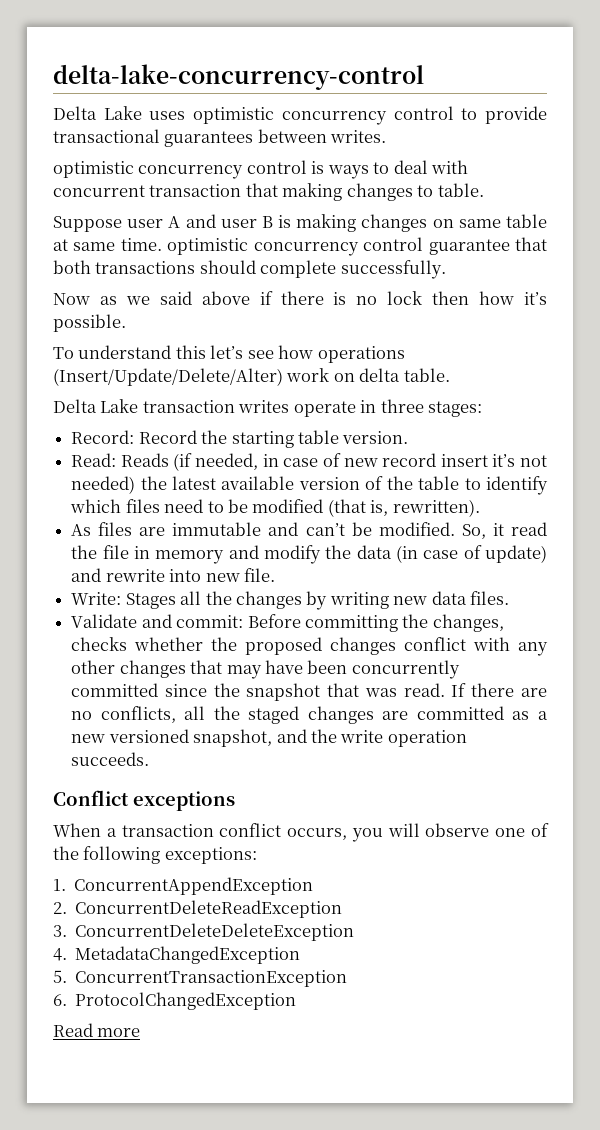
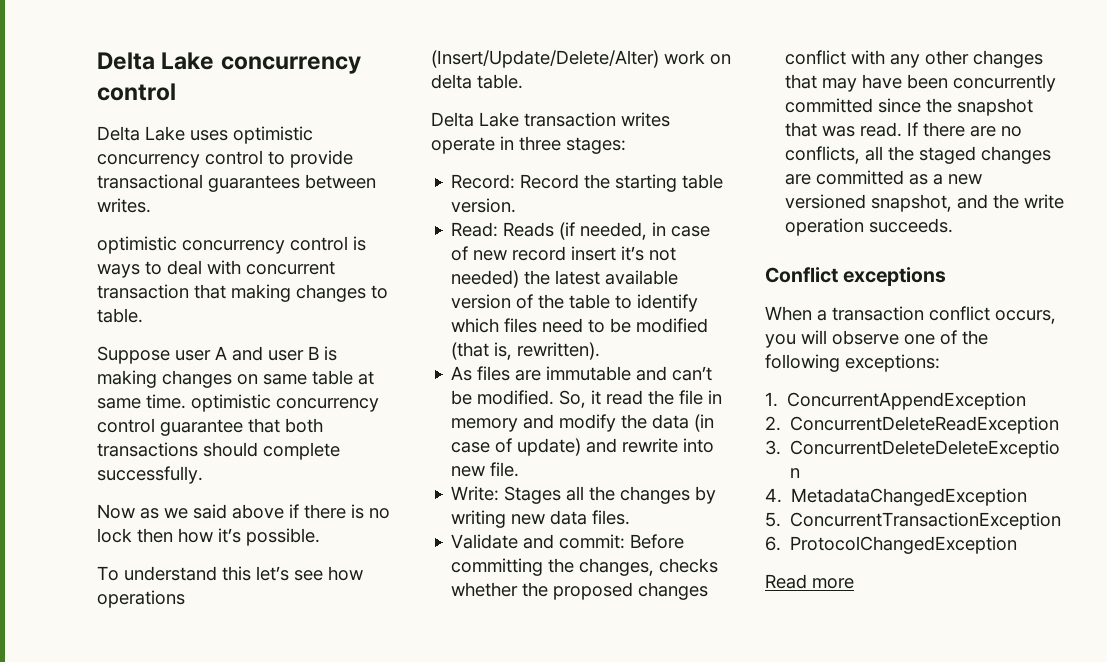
- delta-lake-concurrency-control
+ Delta Lake concurrency control

